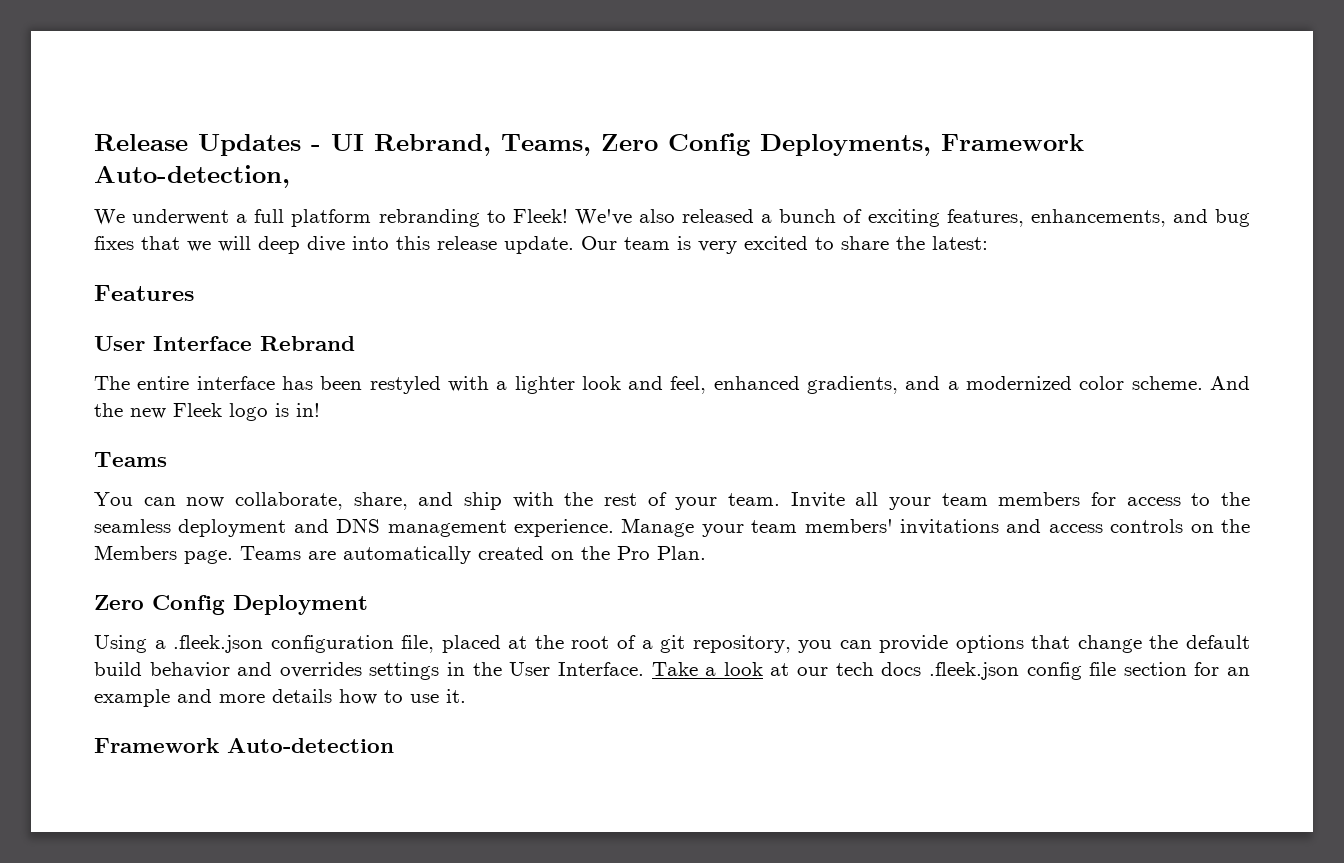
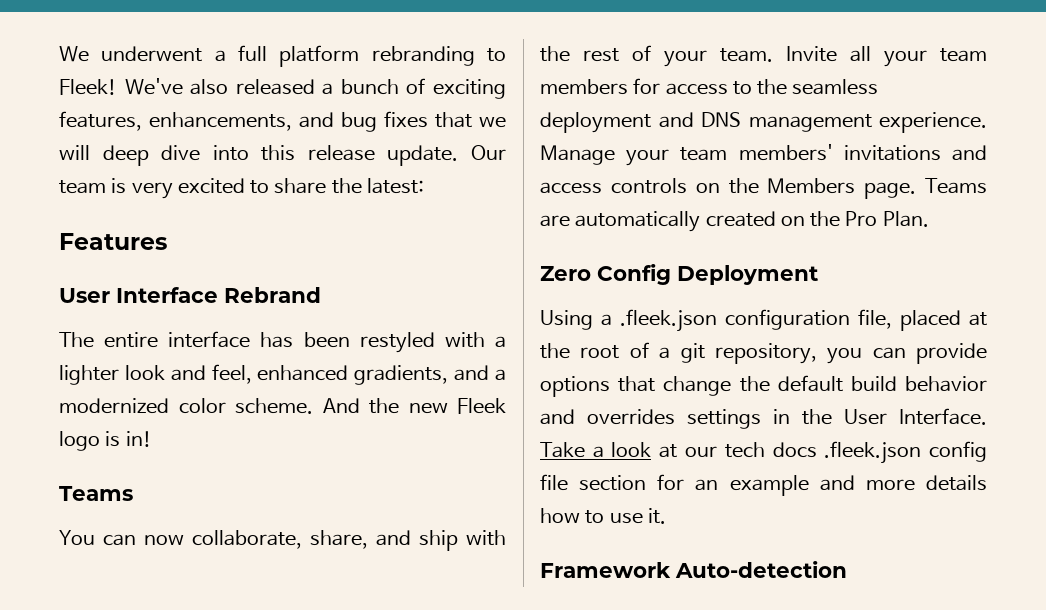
- Release Updates - UI Rebrand, Teams, Zero Config Deployments, Framework Auto-detection,

